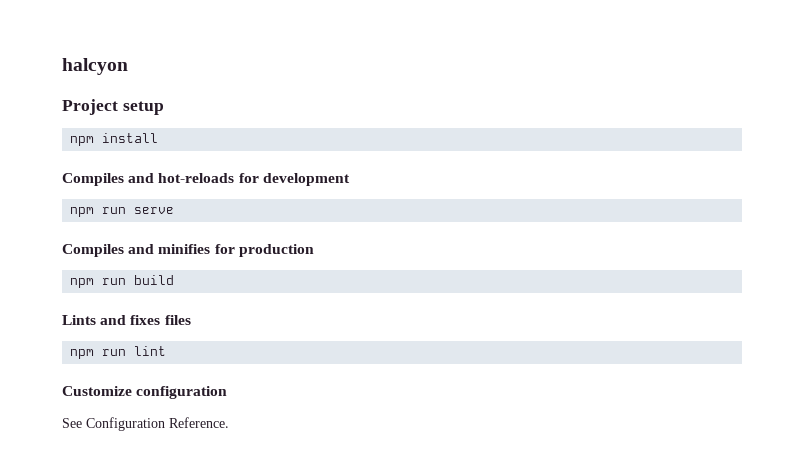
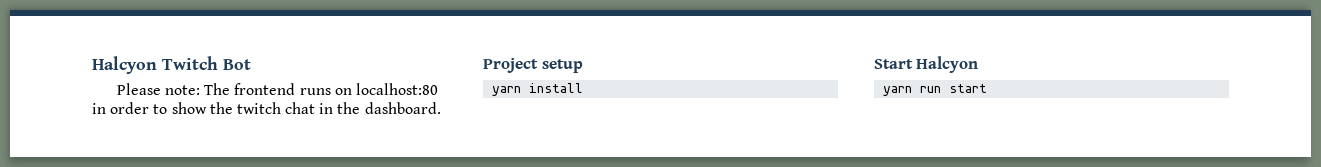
- halcyon
+ Halcyon Twitch Bot
+ Please note: The frontend runs on localhost:80 in order to show the twitch chat in the dashboard.
- npm install
+ yarn install
- Compiles and hot-reloads for development
- npm run serve
- Compiles and minifies for production
- npm run build
- Lints and fixes files
- npm run lint
- Customize configuration
- See Configuration Reference.
+ Start Halcyon
+ yarn run start

